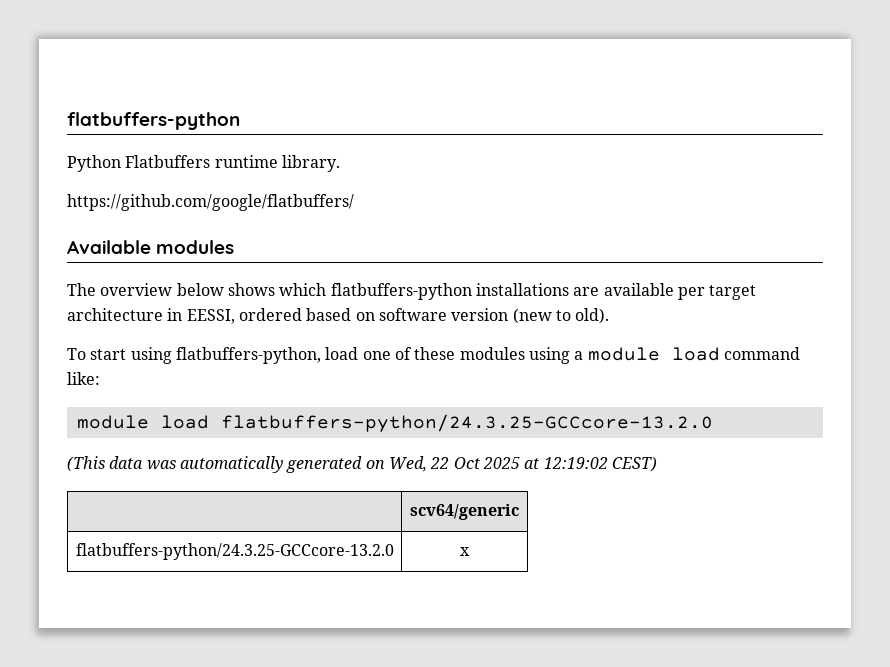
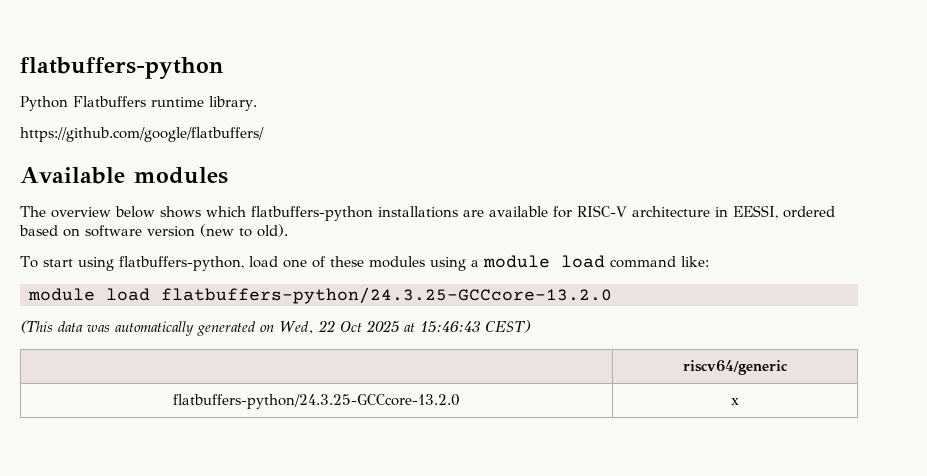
- The overview below shows which flatbuffers-python installations are available per target architecture in EESSI, ordered based on software version (new to old).
+ The overview below shows which flatbuffers-python installations are available for RISC-V architecture in EESSI, ordered based on software version (new to old).
- (This data was automatically generated on Wed, 22 Oct 2025 at 12:19:02 CEST)
+ (This data was automatically generated on Wed, 22 Oct 2025 at 15:46:43 CEST)
- | scv64/generic
+ | riscv64/generic

